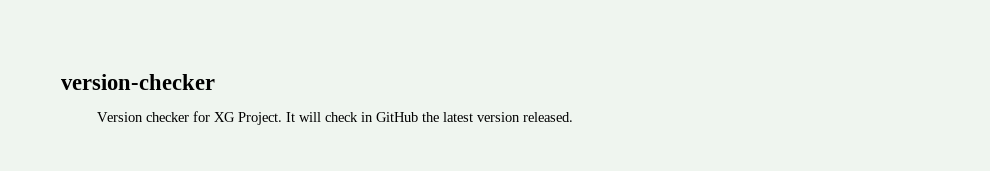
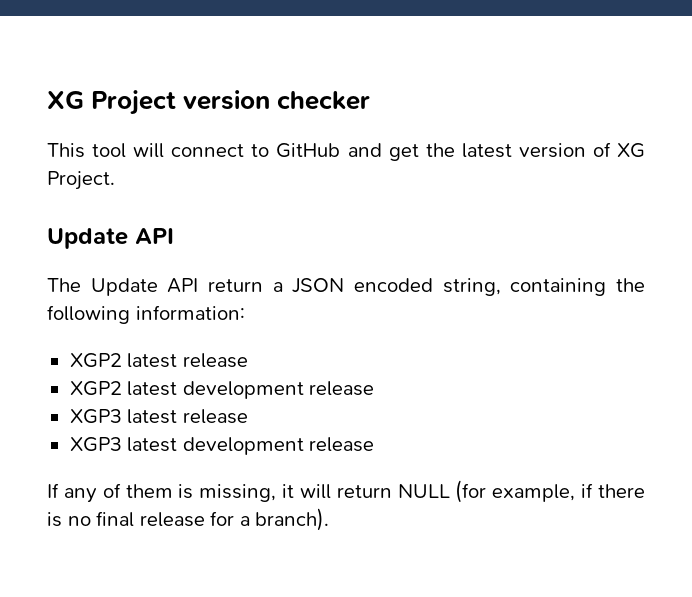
- version-checker
- Version checker for XG Project. It will check in GitHub the latest version released.
+ XG Project version checker
+ This tool will connect to GitHub and get the latest version of XG Project.
+ Update API
+ The Update API return a JSON encoded string, containing the following information:
+ XGP2 latest release
+ XGP2 latest development release
+ XGP3 latest release
+ XGP3 latest development release
+ If any of them is missing, it will return NULL (for example, if there is no final release for a branch).

